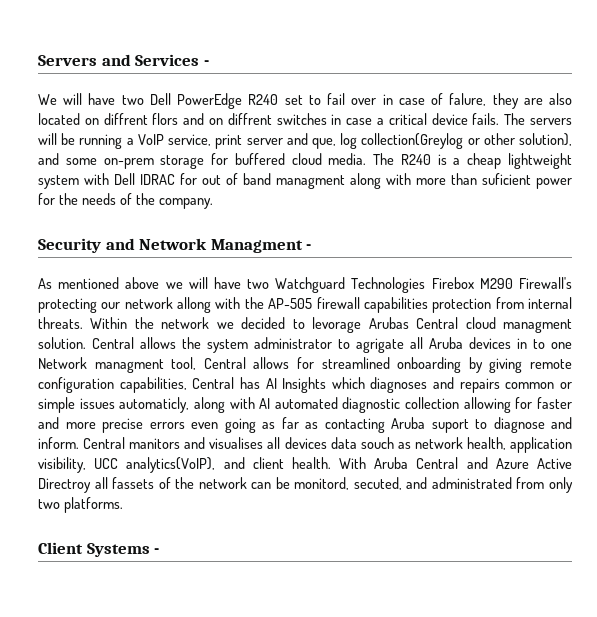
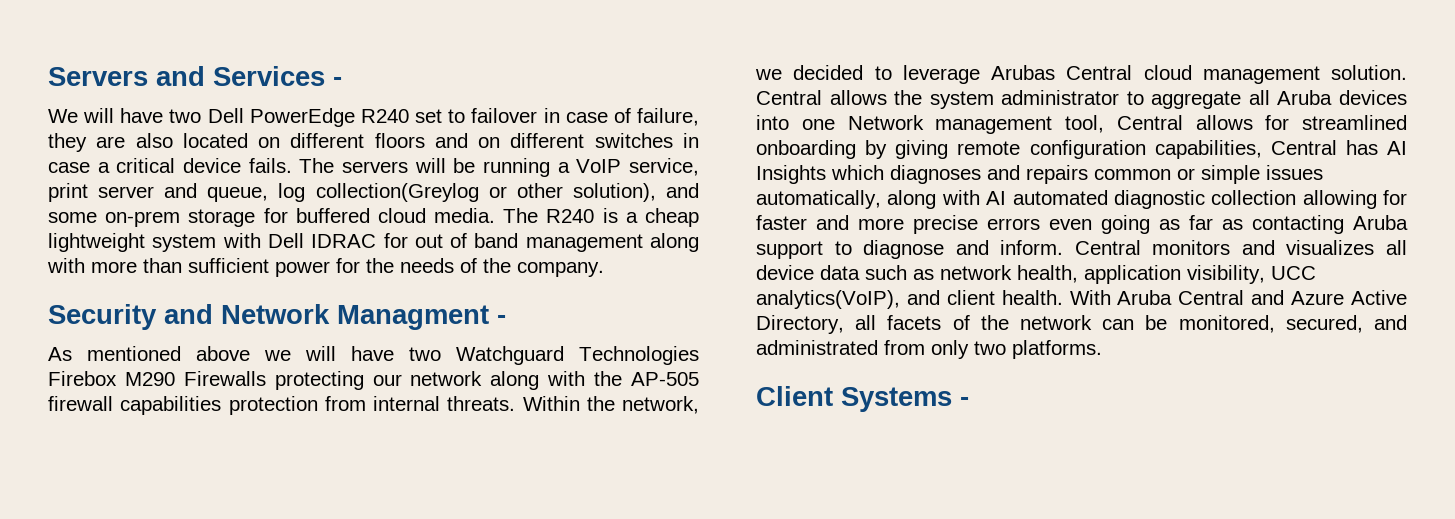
- We will have two Dell PowerEdge R240 set to fail over in case of falure, they are also located on diffrent flors and on diffrent switches in case a critical device fails.
+ We will have two Dell PowerEdge R240 set to failover in case of failure, they are also located on different floors and on different switches in case a critical device fails.
- The servers will be running a VoIP service, print server and que, log collection(Greylog or other solution), and some on-prem storage for buffered cloud media.
+ The servers will be running a VoIP service, print server and queue, log collection(Greylog or other solution), and some on-prem storage for buffered cloud media.
- The R240 is a cheap lightweight system with Dell IDRAC for out of band managment along with more than suficient power for the needs of the company.
+ The R240 is a cheap lightweight system with Dell IDRAC for out of band management along with more than sufficient power for the needs of the company.
- As mentioned above we will have two Watchguard Technologies Firebox M290 Firewall's protecting our network allong with the AP-505 firewall capabilities protection from internal threats.
+ As mentioned above we will have two Watchguard Technologies Firebox M290 Firewalls protecting our network along with the AP-505 firewall capabilities protection from internal threats.
- Within the network we decided to levorage Arubas Central cloud managment solution.
+ Within the network, we decided to leverage Arubas Central cloud management solution.
- Central allows the system administrator to agrigate all Aruba devices in to one Network managment tool, Central allows for streamlined onboarding by giving remote configuration capabilities, Central has AI Insights which diagnoses and repairs common or simple issues automaticly, along with AI automated diagnostic collection allowing for faster and more precise errors even going as far as contacting Aruba suport to diagnose and inform.
+ Central allows the system administrator to aggregate all Aruba devices into one Network management tool, Central allows for streamlined onboarding by giving remote configuration capabilities, Central has AI Insights which diagnoses and repairs common or simple issues automatically, along with AI automated diagnostic collection allowing for faster and more precise errors even going as far as contacting Aruba support to diagnose and inform.
- Central manitors and visualises all devices data souch as network health, application visibility, UCC analytics(VoIP), and client health.
+ Central monitors and visualizes all device data such as network health, application visibility, UCC analytics(VoIP), and client health.
- With Aruba Central and Azure Active Directroy all fassets of the network can be monitord, secuted, and administrated from only two platforms.
+ With Aruba Central and Azure Active Directory, all facets of the network can be monitored, secured, and administrated from only two platforms.

